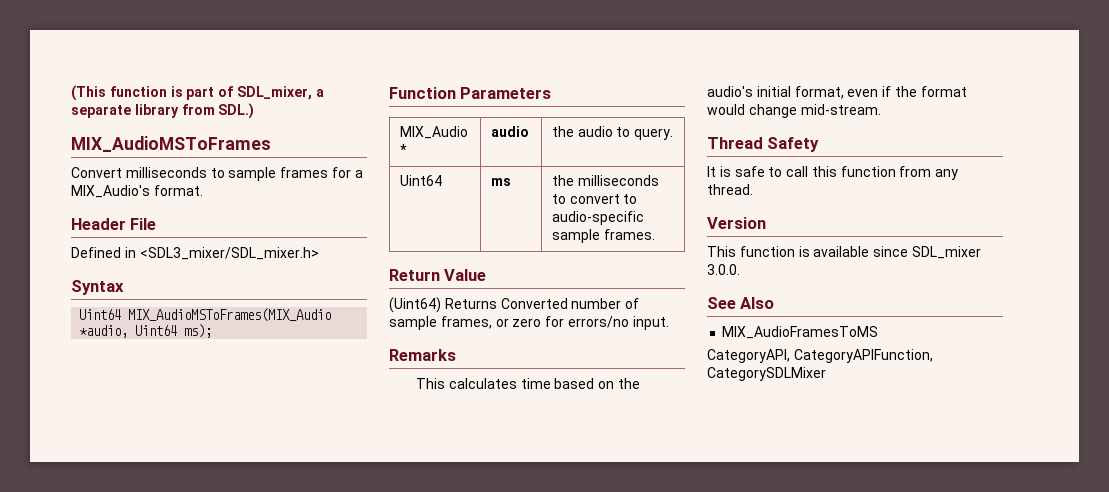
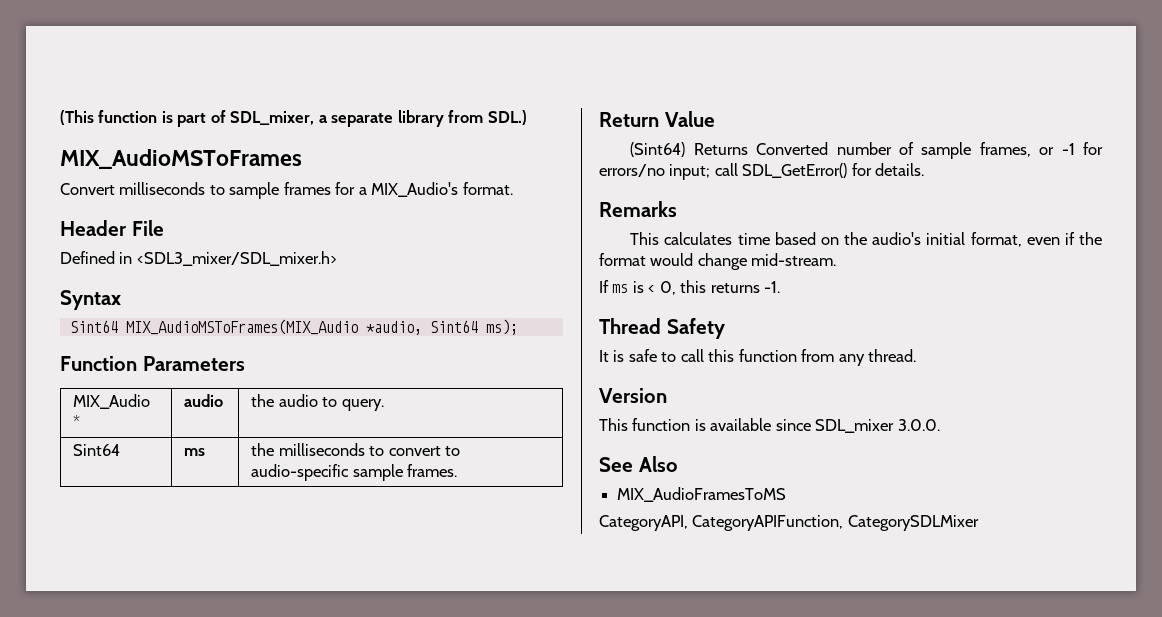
- Uint64 MIX_AudioMSToFrames(MIX_Audio *audio, Uint64 ms);
+ Sint64 MIX_AudioMSToFrames(MIX_Audio *audio, Sint64 ms);
- Uint64 | ms | the milliseconds to convert to audio-specific sample frames.
+ Sint64 | ms | the milliseconds to convert to audio-specific sample frames.
- (Uint64) Returns Converted number of sample frames, or zero for errors/no input.
+ (Sint64) Returns Converted number of sample frames, or -1 for errors/no input; call SDL_GetError() for details.
+ If ms is < 0, this returns -1.

